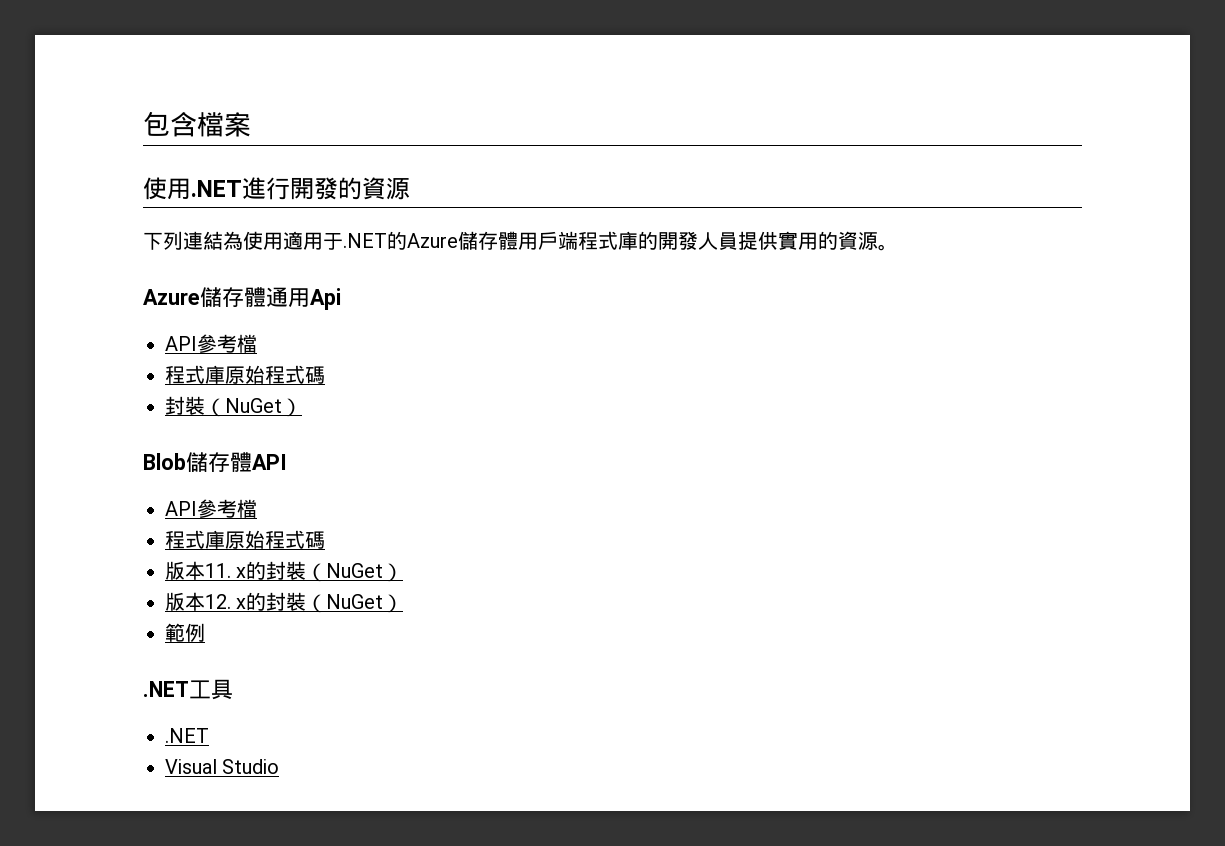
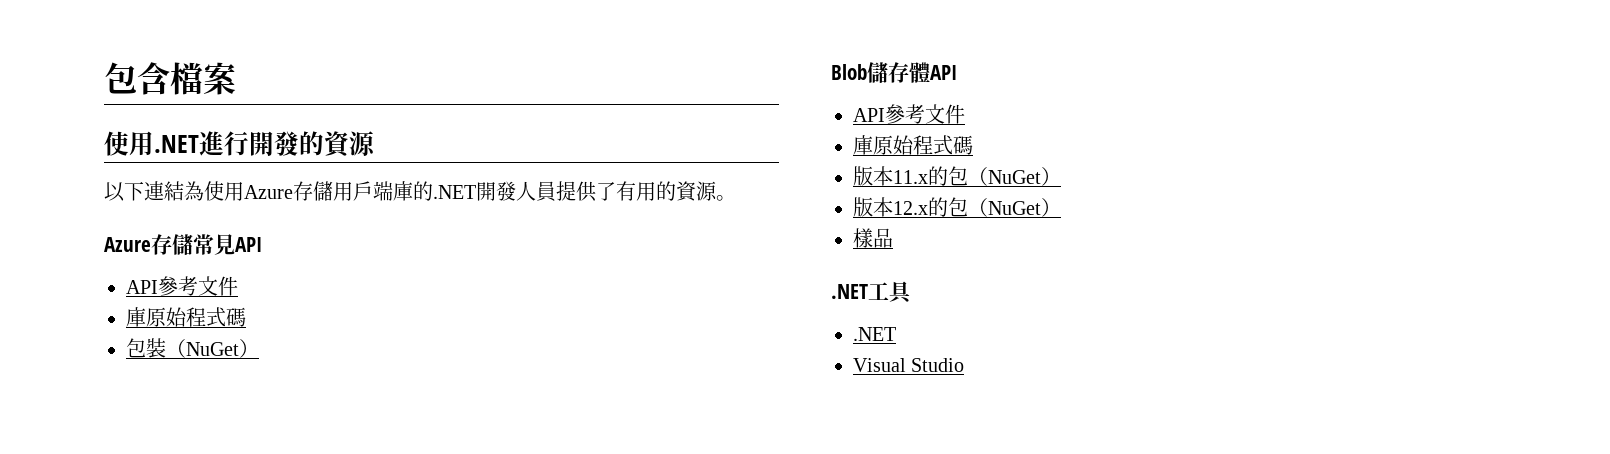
- 下列連結為使用適用于.NET的Azure儲存體用戶端程式庫的開發人員提供實用的資源。
+ 以下連結為使用Azure存儲用戶端庫的.NET開發人員提供了有用的資源。
- Azure儲存體通用Api
- API參考檔
- 程式庫原始程式碼
- 封裝（NuGet）
+ Azure存儲常見API
+ API參考文件
+ 庫原始程式碼
+ 包裝（NuGet）
  Blob儲存體API
- API參考檔
- 程式庫原始程式碼
+ API參考文件
+ 庫原始程式碼
- 版本11. x的封裝（NuGet）
+ 版本11.x的包（NuGet）
- 版本12. x的封裝（NuGet）
- 範例
+ 版本12.x的包（NuGet）
+ 樣品

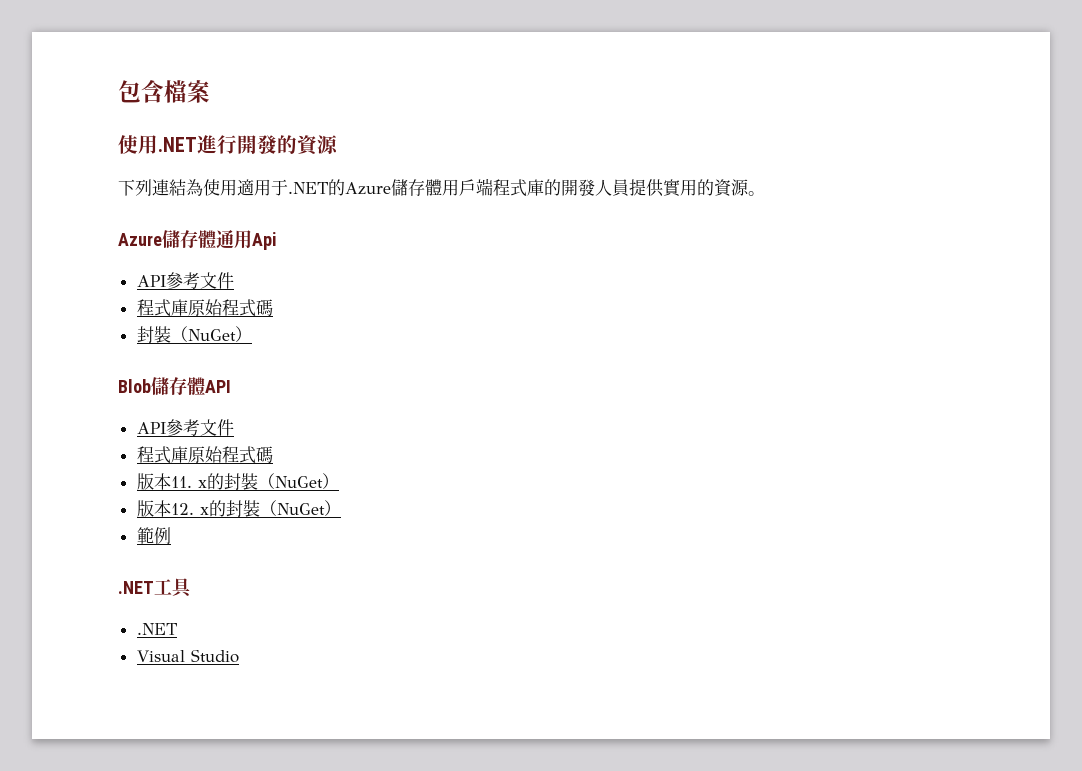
- 以下連結為使用Azure存儲用戶端庫的.NET開發人員提供了有用的資源。
+ 下列連結為使用適用于.NET的Azure儲存體用戶端程式庫的開發人員提供實用的資源。
- Azure存儲常見API
+ Azure儲存體通用Api
  API參考文件
- 庫原始程式碼
- 包裝（NuGet）
+ 程式庫原始程式碼
+ 封裝（NuGet）
  Blob儲存體API
  API參考文件
- 庫原始程式碼
+ 程式庫原始程式碼
- 版本11.x的包（NuGet）
+ 版本11. x的封裝（NuGet）
- 版本12.x的包（NuGet）
- 樣品
+ 版本12. x的封裝（NuGet）
+ 範例

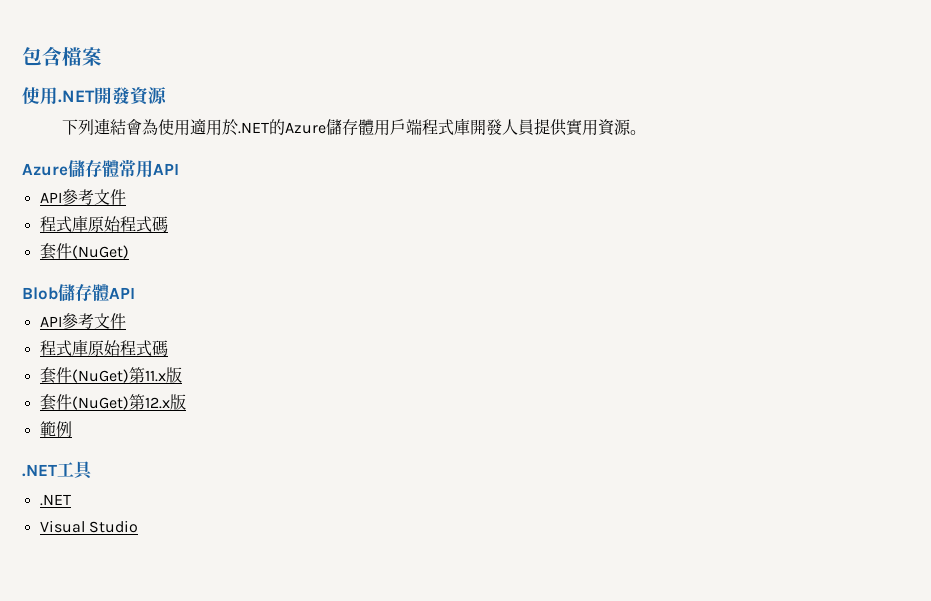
- 使用.NET進行開發的資源
+ 使用.NET開發資源
- 下列連結為使用適用于.NET的Azure儲存體用戶端程式庫的開發人員提供實用的資源。
+ 下列連結會為使用適用於.NET的Azure儲存體用戶端程式庫開發人員提供實用資源。
- Azure儲存體通用Api
+ Azure儲存體常用API
  API參考文件
  程式庫原始程式碼
- 封裝（NuGet）
+ 套件(NuGet)
- 版本11. x的封裝（NuGet）
- 版本12. x的封裝（NuGet）
+ 套件(NuGet)第11.x版
+ 套件(NuGet)第12.x版

